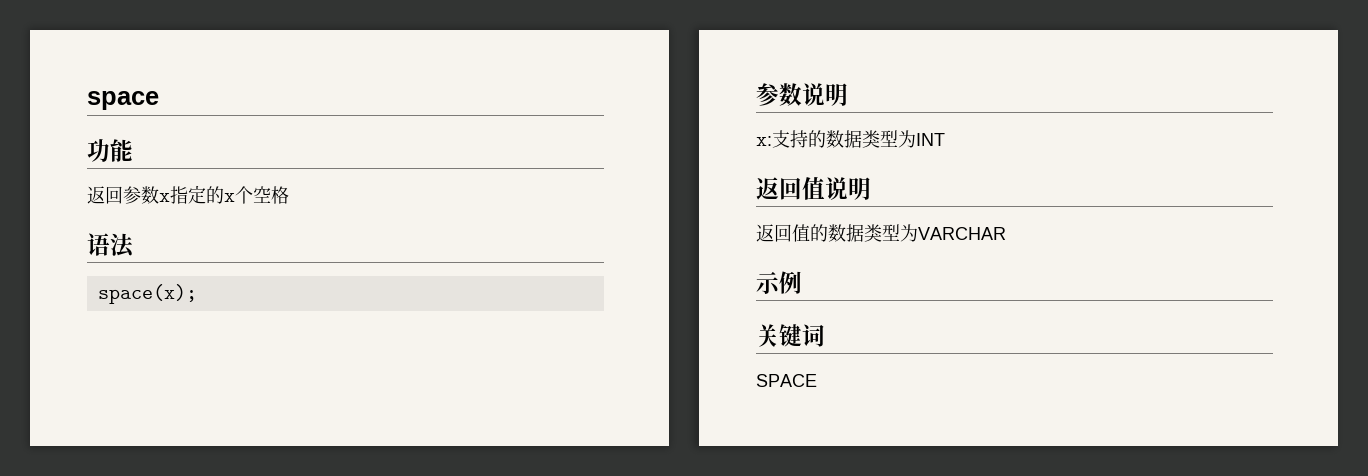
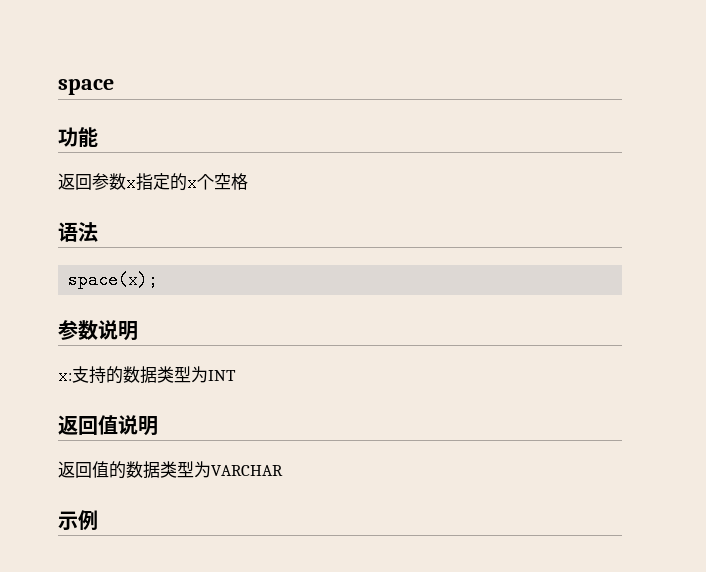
- 关键词
- SPACE

